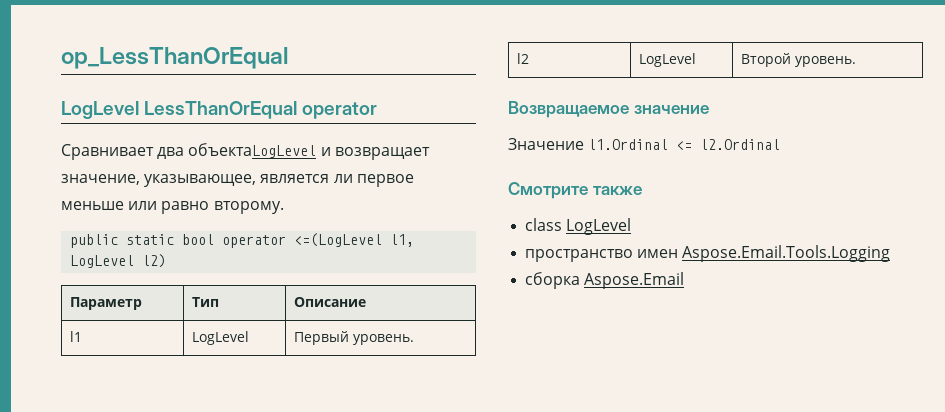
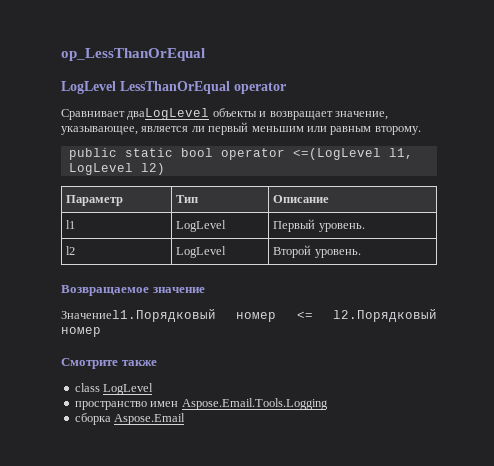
- Сравнивает два объектаLogLevel и возвращает значение, указывающее, является ли первое меньше или равно второму.
+ Сравнивает дваLogLevel объекты и возвращает значение, указывающее, является ли первый меньшим или равным второму.
- Значение l1.Ordinal <= l2.Ordinal
+ Значениеl1.Порядковый номер <= l2.Порядковый номер

